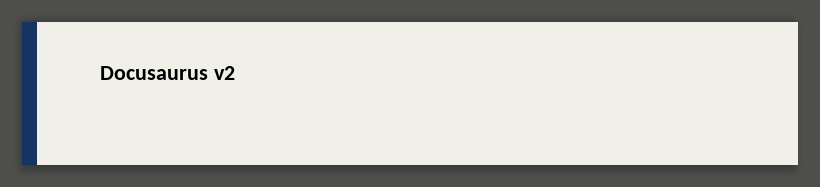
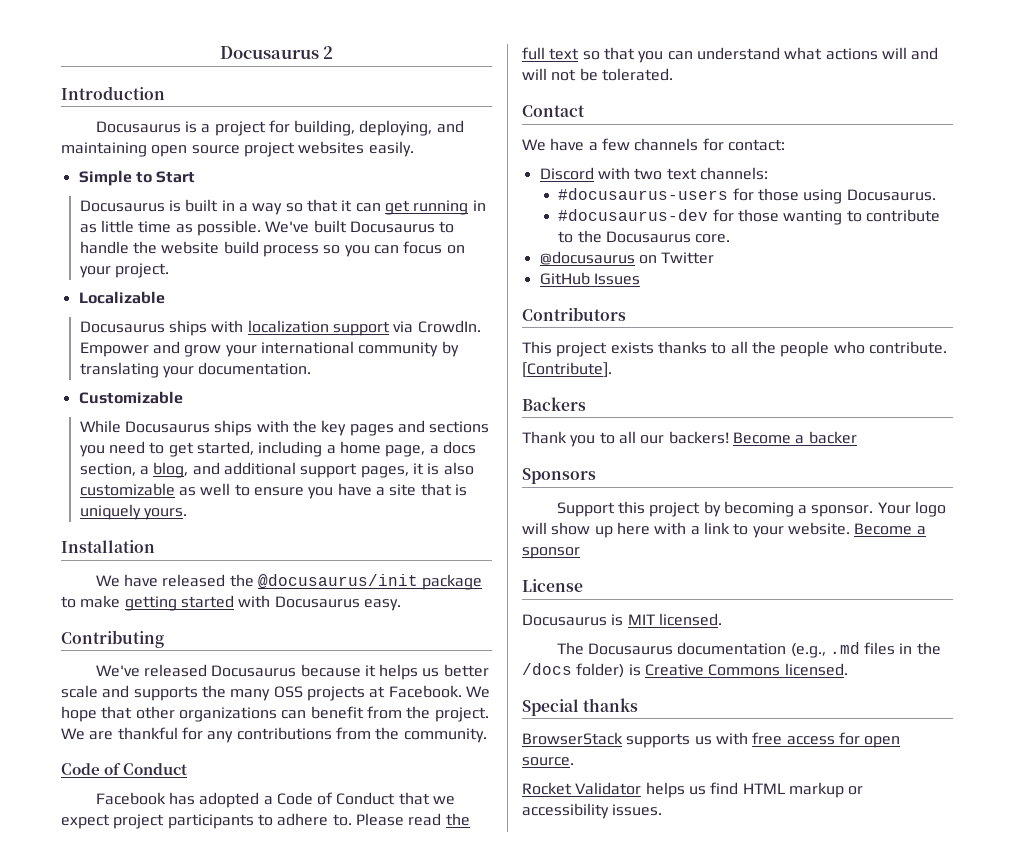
- Docusaurus v2
+ Docusaurus 2
+ Introduction
+ Docusaurus is a project for building, deploying, and maintaining open source project websites easily.
+ Simple to Start
+ Docusaurus is built in a way so that it can get running in as little time as possible. We've built Docusaurus to handle the website build process so you can focus on your project.
+ Localizable
+ Docusaurus ships with localization support via CrowdIn. Empower and grow your international community by translating your documentation.
+ Customizable
+ While Docusaurus ships with the key pages and sections you need to get started, including a home page, a docs section, a blog, and additional support pages, it is also customizable as well to ensure you have a site that is uniquely yours.
+ Installation
+ We have released the @docusaurus/init package to make getting started with Docusaurus easy.
+ Contributing
+ We've released Docusaurus because it helps us better scale and supports the many OSS projects at Facebook. We hope that other organizations can benefit from the project. We are thankful for any contributions from the community.
+ Code of Conduct
+ Facebook has adopted a Code of Conduct that we expect project participants to adhere to. Please read the full text so that you can understand what actions will and will not be tolerated.
+ Contact
+ We have a few channels for contact:
+ Discord with two text channels:
+ #docusaurus-users for those using Docusaurus.
+ #docusaurus-dev for those wanting to contribute to the Docusaurus core.
+ @docusaurus on Twitter
+ GitHub Issues
+ Contributors
+ This project exists thanks to all the people who contribute. [Contribute].
+ Backers
+ Thank you to all our backers! Become a backer
+ Sponsors
+ Support this project by becoming a sponsor. Your logo will show up here with a link to your website. Become a sponsor
+ License
+ Docusaurus is MIT licensed.
+ The Docusaurus documentation (e.g., .md files in the /docs folder) is Creative Commons licensed.
+ Special thanks
+ BrowserStack supports us with free access for open source.
+ Rocket Validator helps us find HTML markup or accessibility issues.

